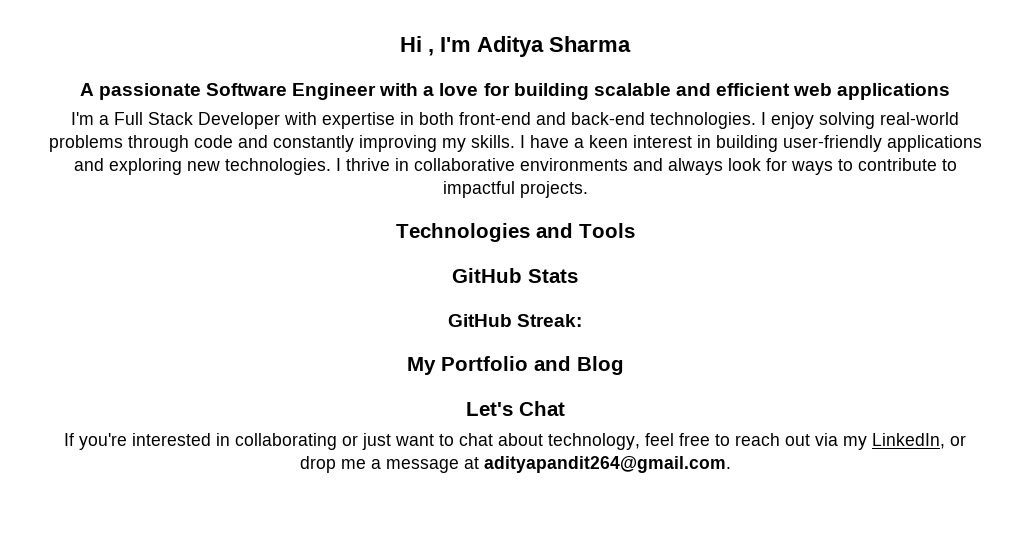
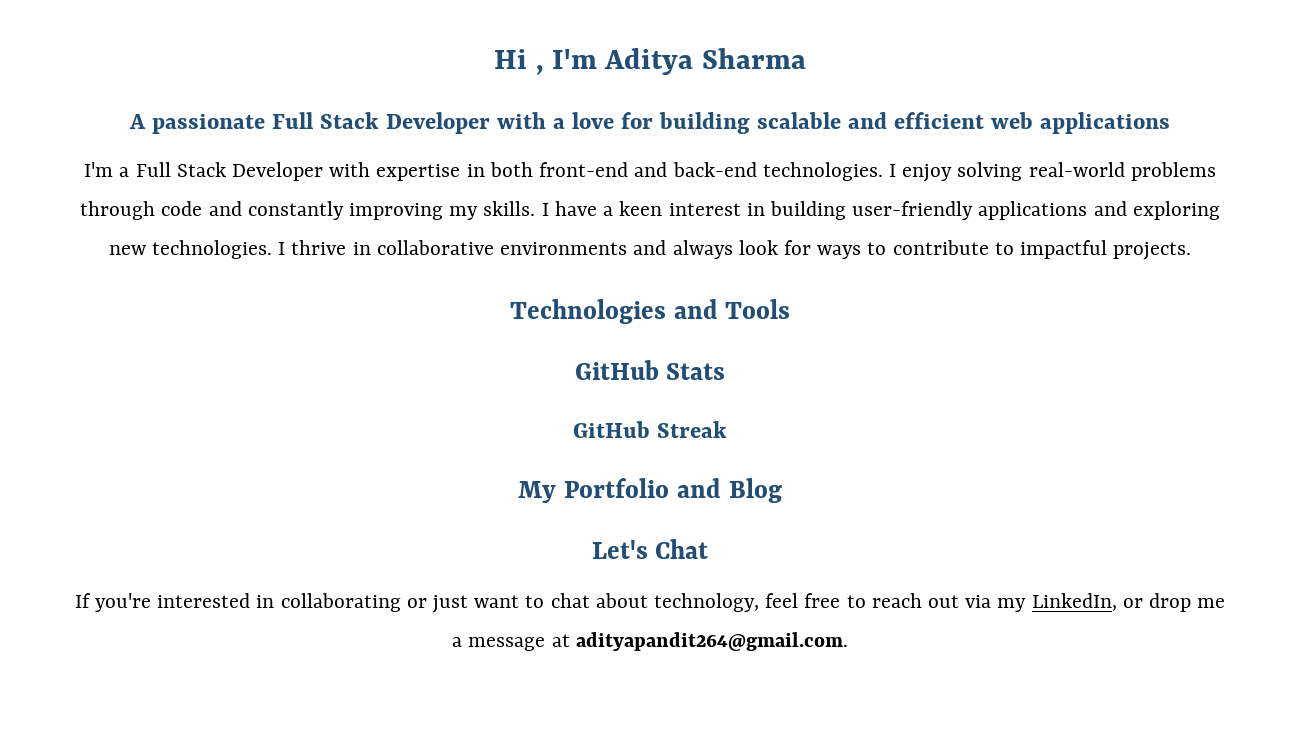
- A passionate Software Engineer with a love for building scalable and efficient web applications
+ A passionate Full Stack Developer with a love for building scalable and efficient web applications
- GitHub Streak:
+ GitHub Streak

